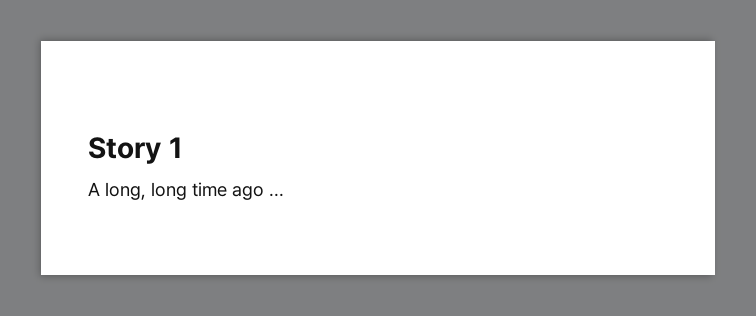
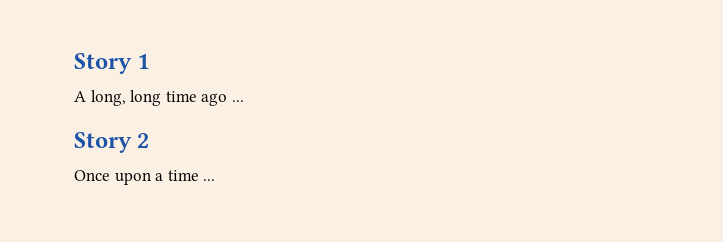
+ Story 2
+ Once upon a time ...

